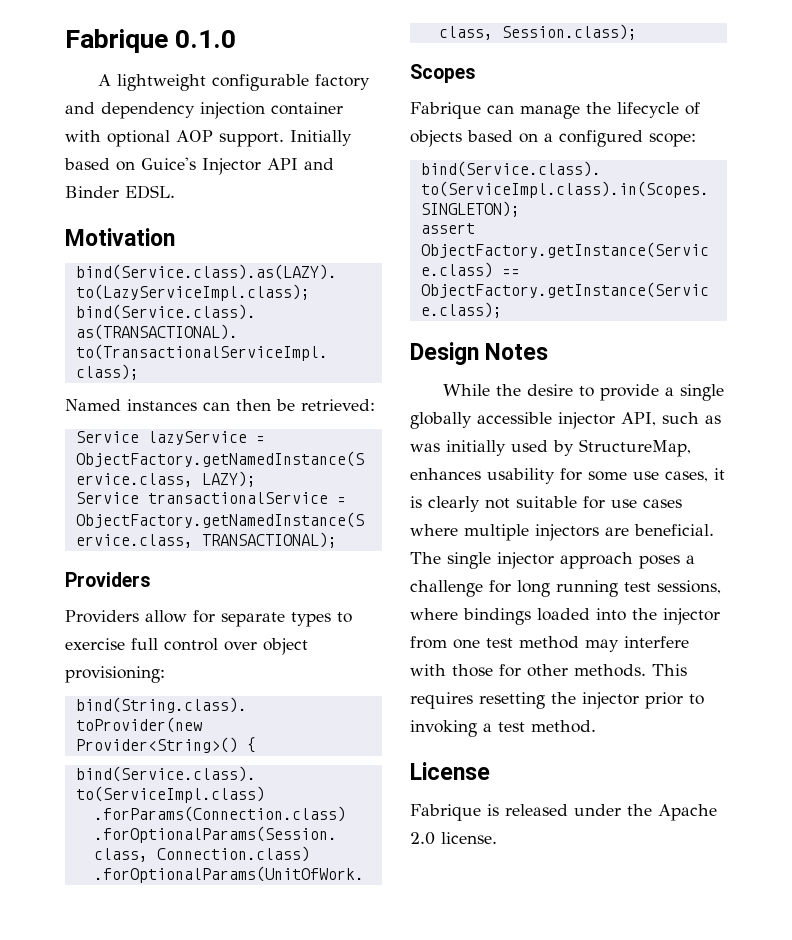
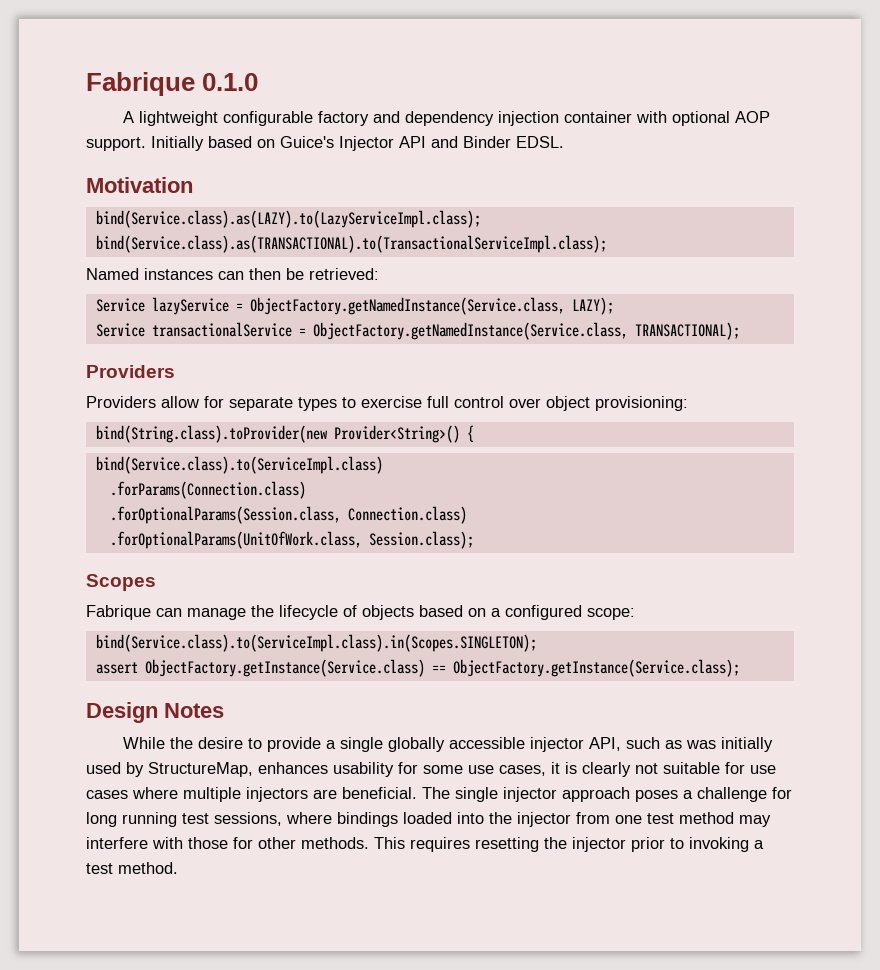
- License
- Fabrique is released under the Apache 2.0 license.

